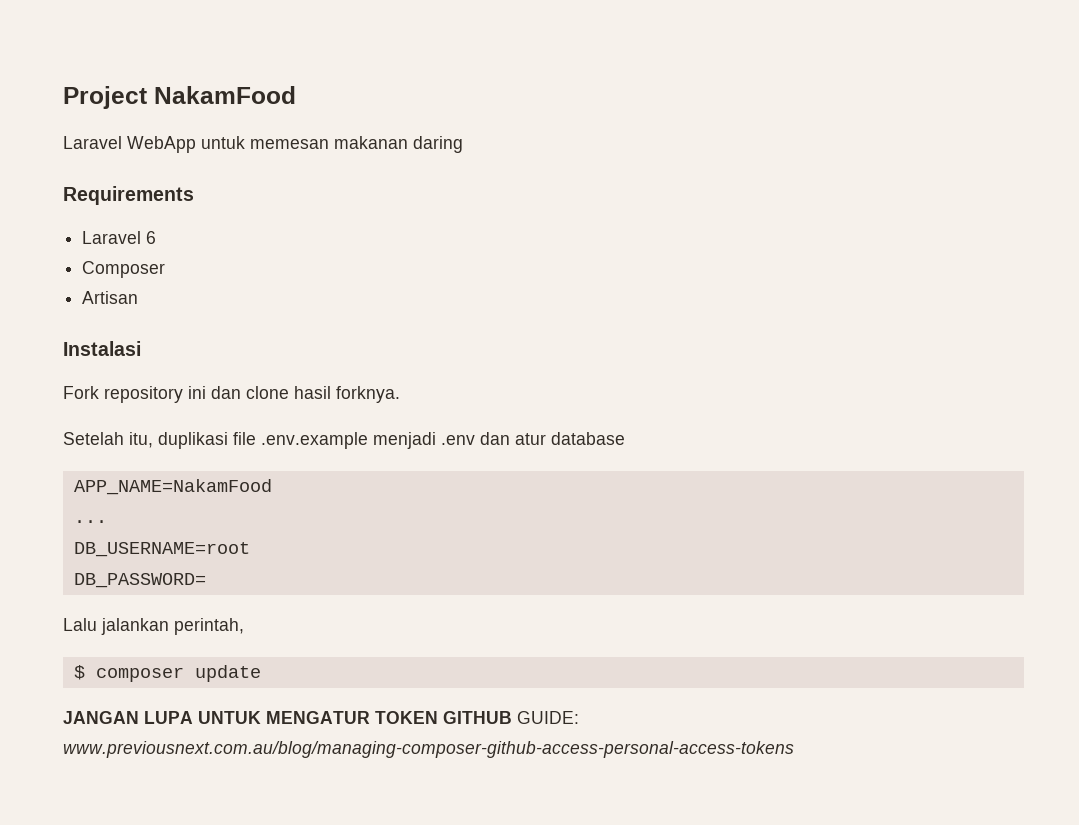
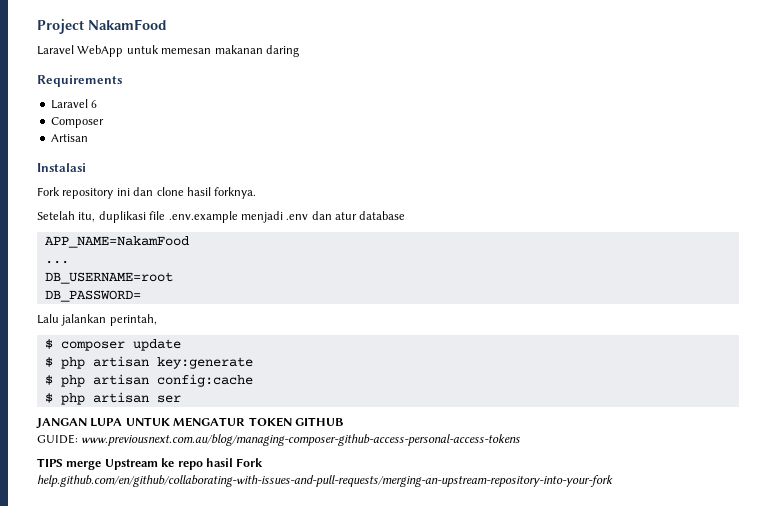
+ $ php artisan key:generate
+ $ php artisan config:cache
+ $ php artisan ser
- JANGAN LUPA UNTUK MENGATUR TOKEN GITHUB GUIDE: www.previousnext.com.au/blog/managing-composer-github-access-personal-access-tokens
+ JANGAN LUPA UNTUK MENGATUR TOKEN GITHUB
+ GUIDE: www.previousnext.com.au/blog/managing-composer-github-access-personal-access-tokens
+ TIPS merge Upstream ke repo hasil Fork help.github.com/en/github/collaborating-with-issues-and-pull-requests/merging-an-upstream-repository-into-your-fork

